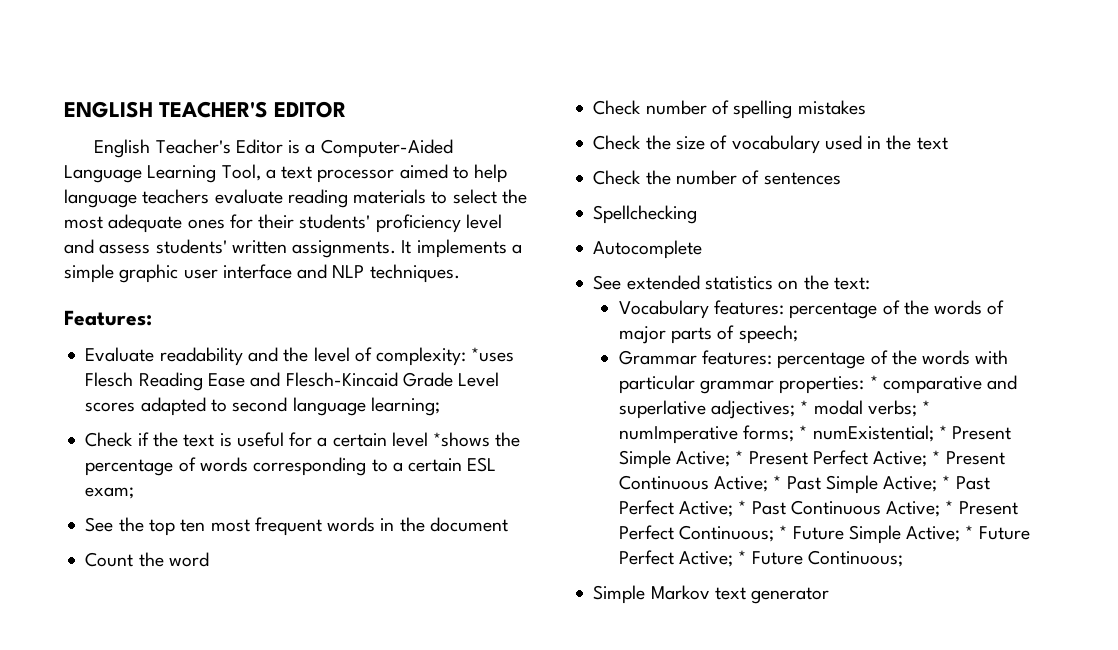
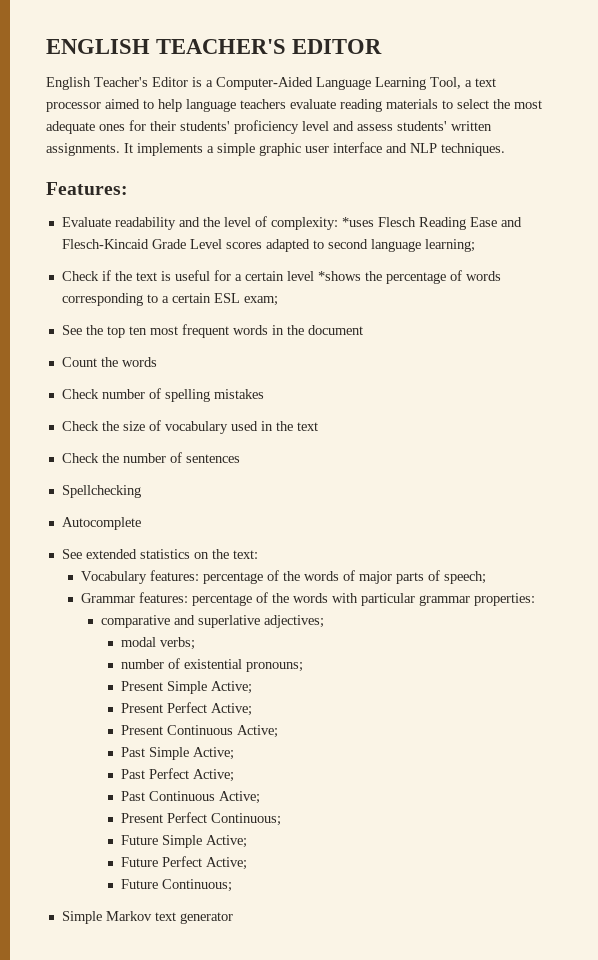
- Count the word
+ Count the words
- Grammar features: percentage of the words with particular grammar properties: * comparative and superlative adjectives; * modal verbs; * numImperative forms; * numExistential; * Present Simple Active; * Present Perfect Active; * Present Continuous Active; * Past Simple Active; * Past Perfect Active; * Past Continuous Active; * Present Perfect Continuous; * Future Simple Active; * Future Perfect Active; * Future Continuous;
+ Grammar features: percentage of the words with particular grammar properties:
+ comparative and superlative adjectives;
+ modal verbs;
+ number of existential pronouns;
+ Present Simple Active;
+ Present Perfect Active;
+ Present Continuous Active;
+ Past Simple Active;
+ Past Perfect Active;
+ Past Continuous Active;
+ Present Perfect Continuous;
+ Future Simple Active;
+ Future Perfect Active;
+ Future Continuous;

